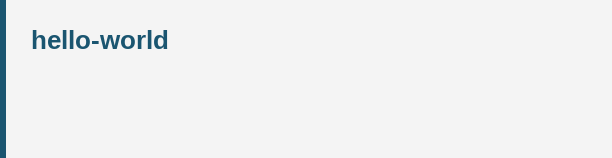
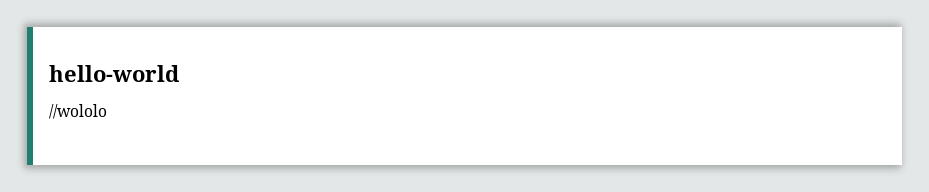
+ //wololo

